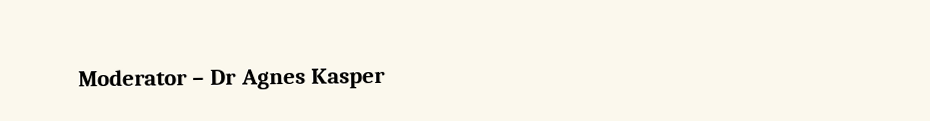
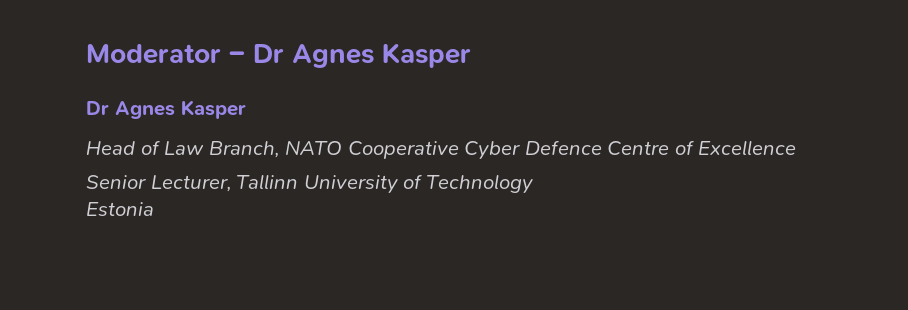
  Moderator – Dr Agnes Kasper
+ Dr Agnes Kasper
+ Head of Law Branch, NATO Cooperative Cyber Defence Centre of Excellence
+ Senior Lecturer, Tallinn University of Technology
+ Estonia

